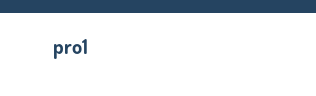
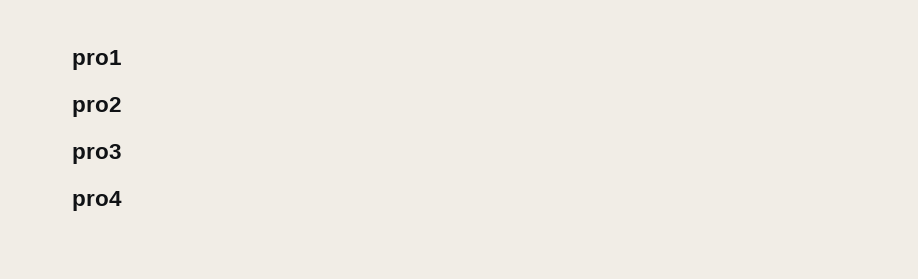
+ pro2
+ pro3
+ pro4

